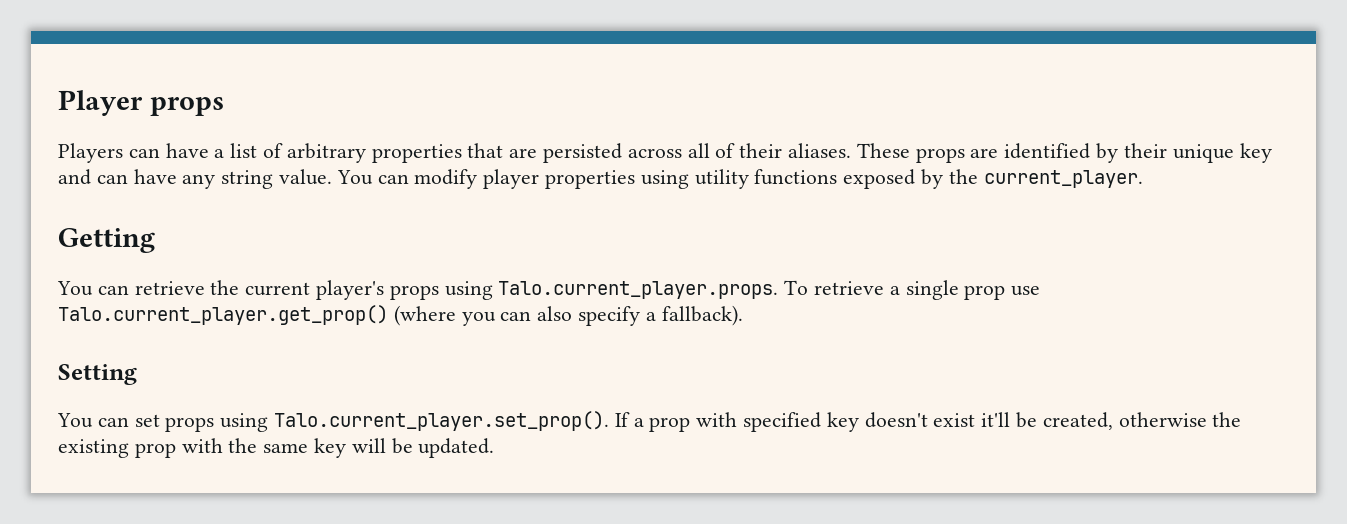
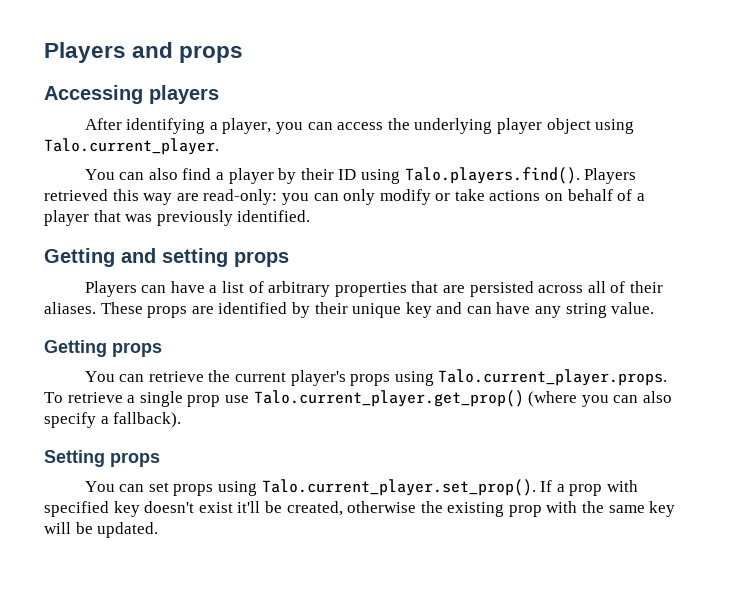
- Player props
+ Players and props
+ Accessing players
+ After identifying a player, you can access the underlying player object using Talo.current_player.
+ You can also find a player by their ID using Talo.players.find(). Players retrieved this way are read-only: you can only modify or take actions on behalf of a player that was previously identified.
+ Getting and setting props
- These props are identified by their unique key and can have any string value. You can modify player properties using utility functions exposed by the current_player.
- Getting
+ These props are identified by their unique key and can have any string value.
+ Getting props
- Setting
+ Setting props

